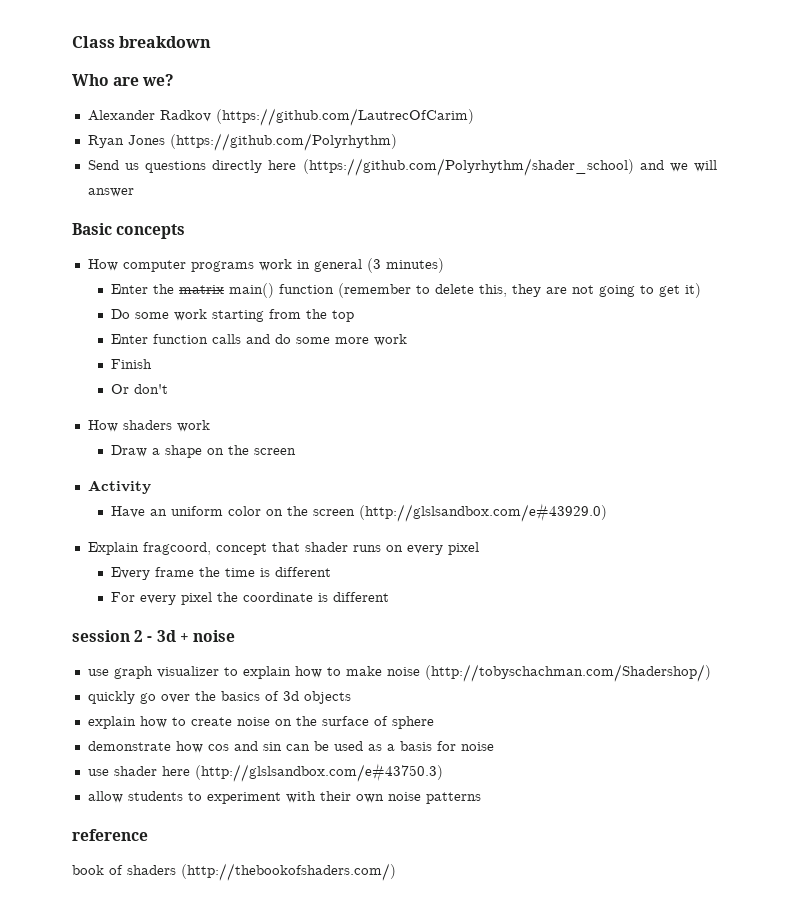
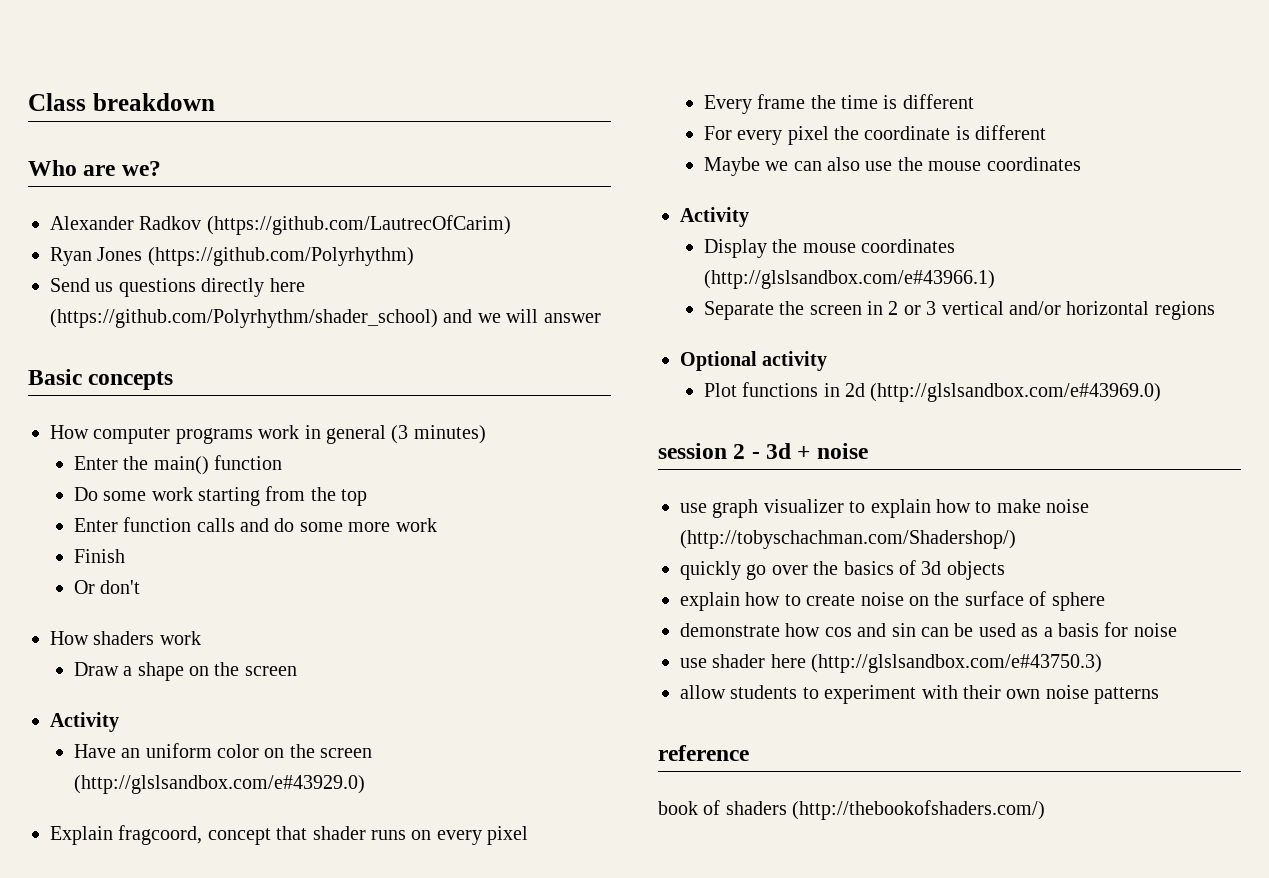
- Enter the matrix main() function (remember to delete this, they are not going to get it)
+ Enter the main() function
+ Maybe we can also use the mouse coordinates
+ Activity
+ Display the mouse coordinates (http://glslsandbox.com/e#43966.1)
+ Separate the screen in 2 or 3 vertical and/or horizontal regions
+ Optional activity
+ Plot functions in 2d (http://glslsandbox.com/e#43969.0)

